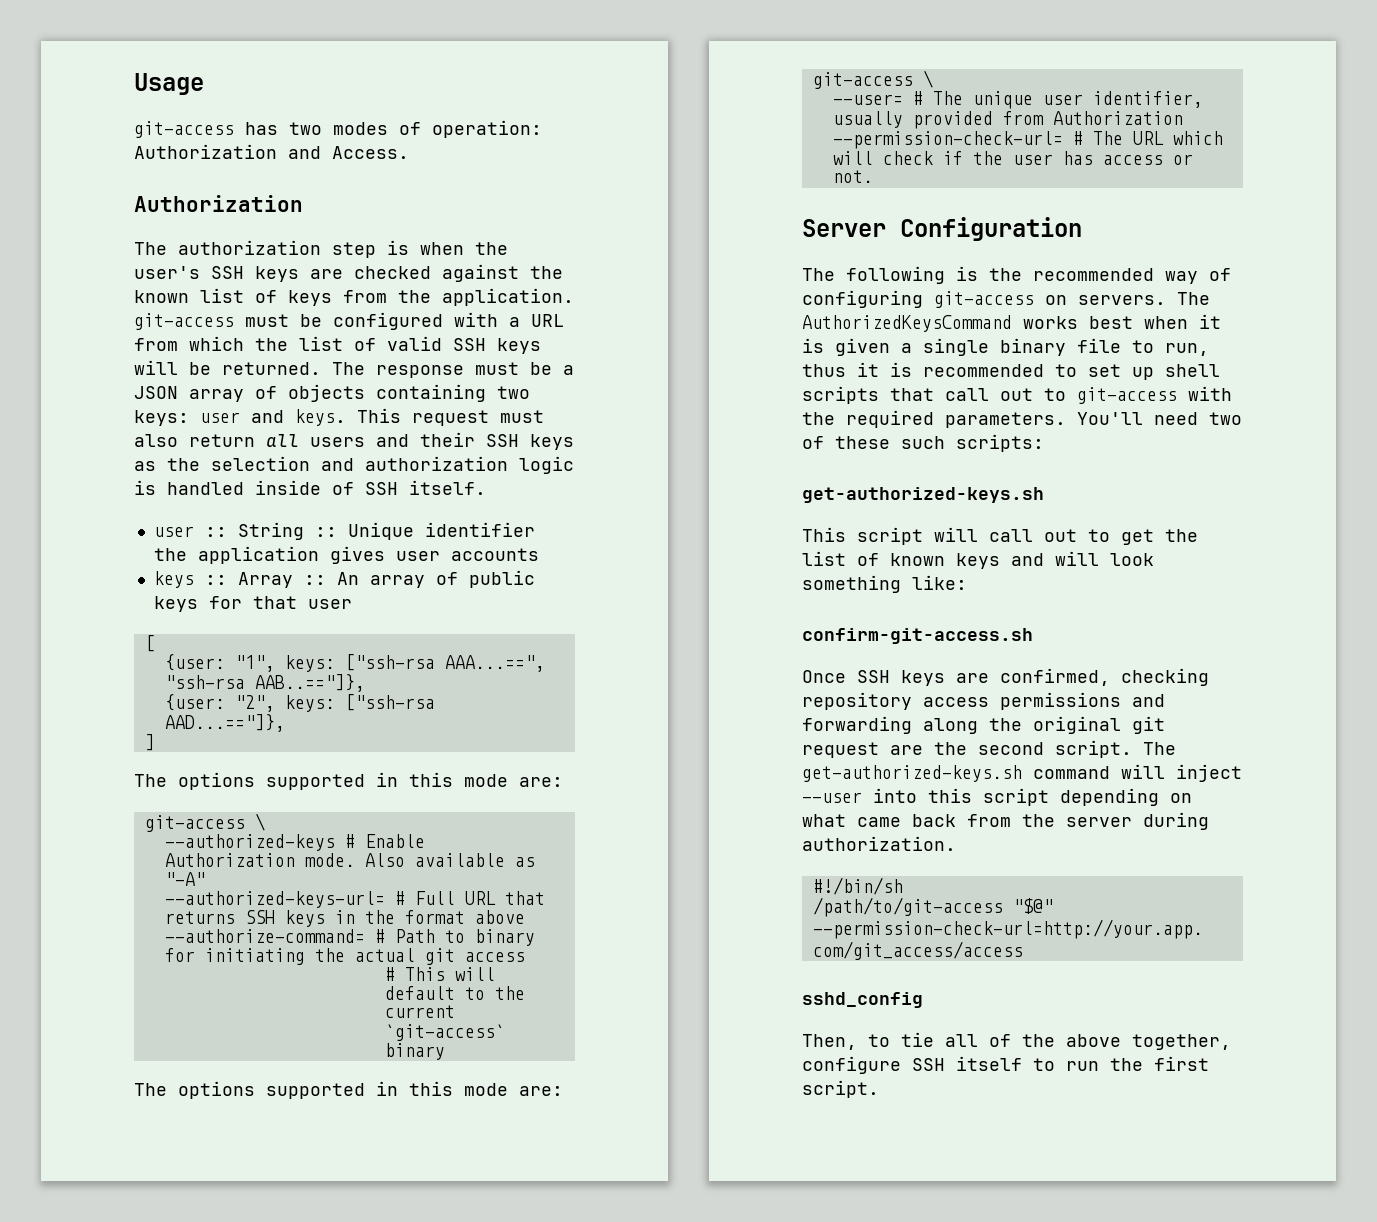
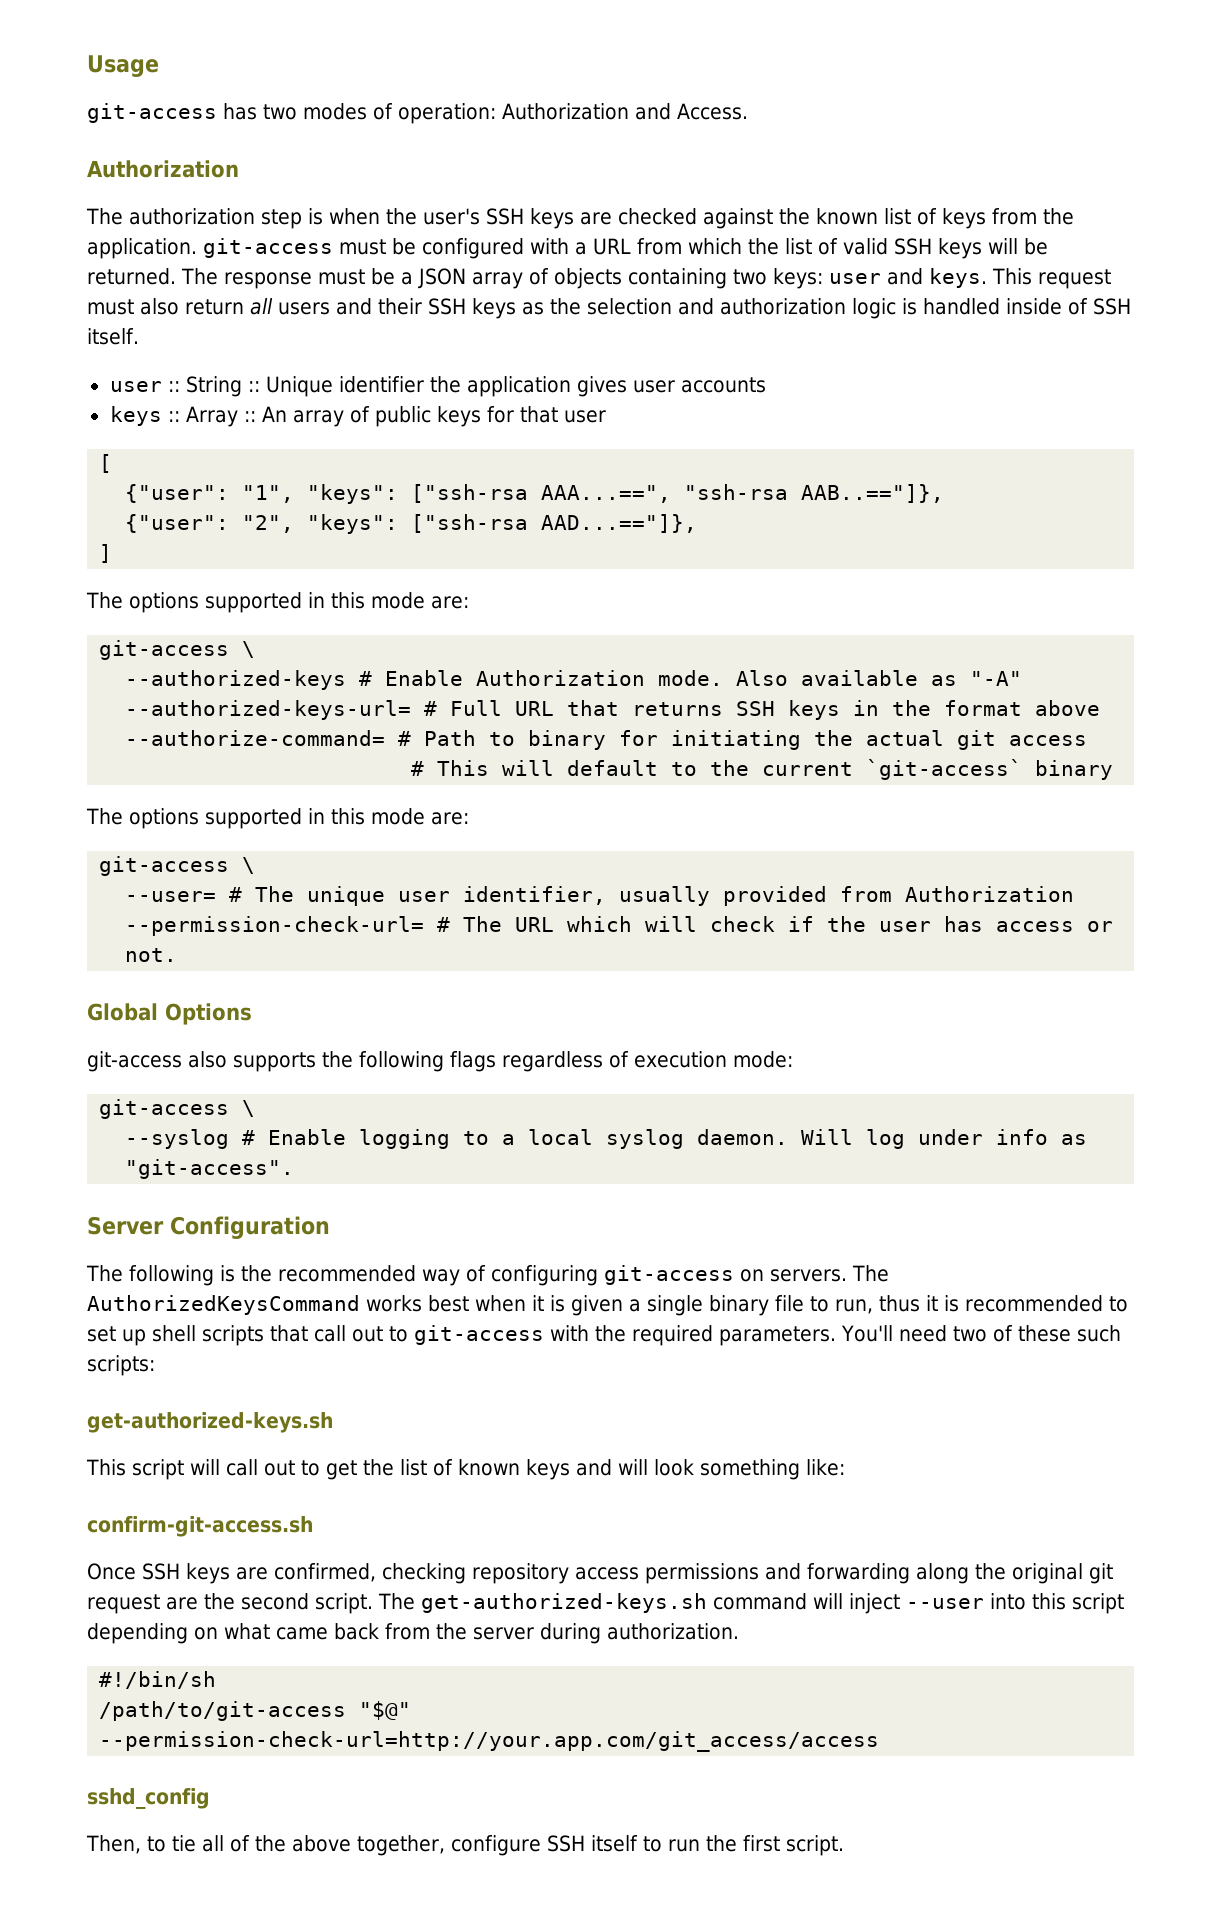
- {user: "1", keys: ["ssh-rsa AAA...==", "ssh-rsa AAB..=="]},
+ {"user": "1", "keys": ["ssh-rsa AAA...==", "ssh-rsa AAB..=="]},
- {user: "2", keys: ["ssh-rsa AAD...=="]},
+ {"user": "2", "keys": ["ssh-rsa AAD...=="]},
+ Global Options
+ git-access also supports the following flags regardless of execution mode:
+ git-access \
+ --syslog # Enable logging to a local syslog daemon. Will log under info as "git-access".

